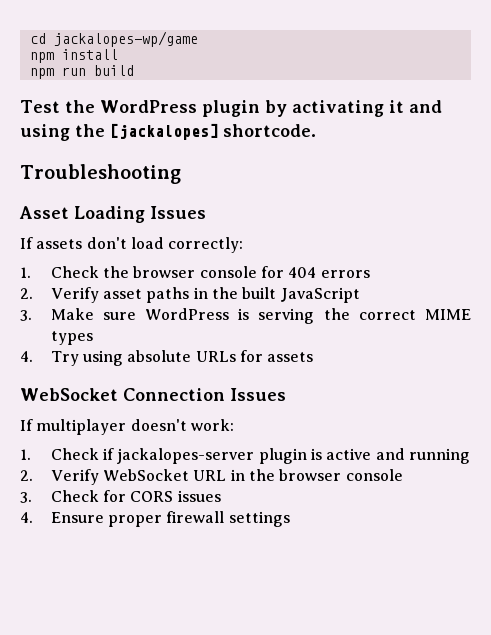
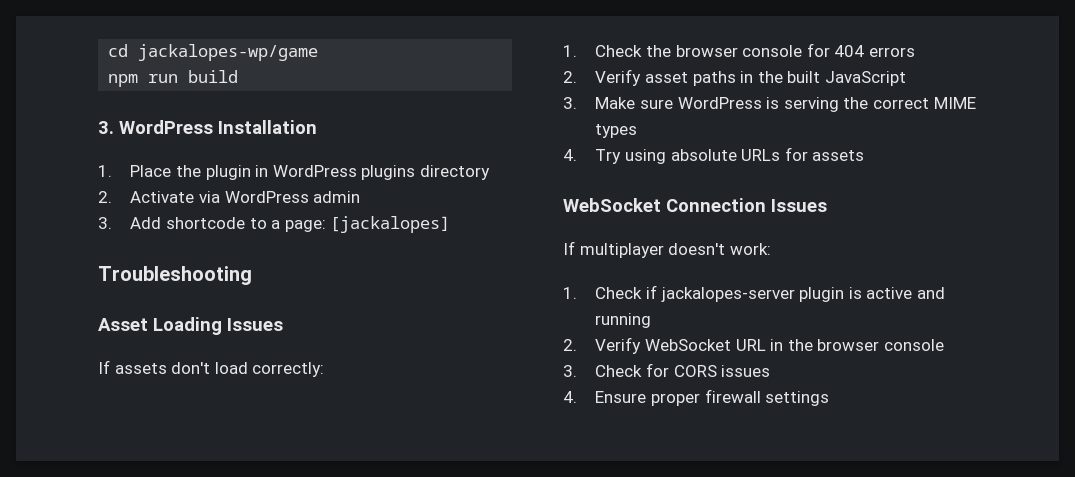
- npm install
- Test the WordPress plugin by activating it and using the [jackalopes] shortcode.
+ 3. WordPress Installation
+ 1. Place the plugin in WordPress plugins directory
+ 2. Activate via WordPress admin
+ 3. Add shortcode to a page: [jackalopes]

